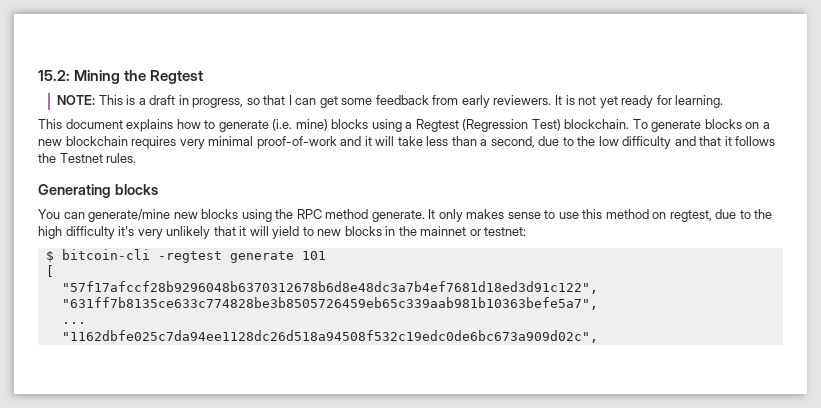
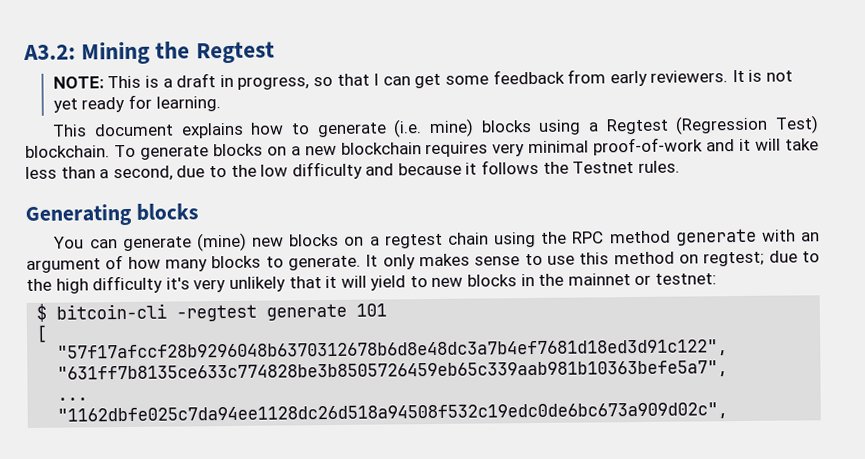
- 15.2: Mining the Regtest
+ A3.2: Mining the Regtest
- To generate blocks on a new blockchain requires very minimal proof-of-work and it will take less than a second, due to the low difficulty and that it follows the Testnet rules.
+ To generate blocks on a new blockchain requires very minimal proof-of-work and it will take less than a second, due to the low difficulty and because it follows the Testnet rules.
- You can generate/mine new blocks using the RPC method generate.
+ You can generate (mine) new blocks on a regtest chain using the RPC method generate with an argument of how many blocks to generate.
- It only makes sense to use this method on regtest, due to the high difficulty it's very unlikely that it will yield to new blocks in the mainnet or testnet:
+ It only makes sense to use this method on regtest; due to the high difficulty it's very unlikely that it will yield to new blocks in the mainnet or testnet:

